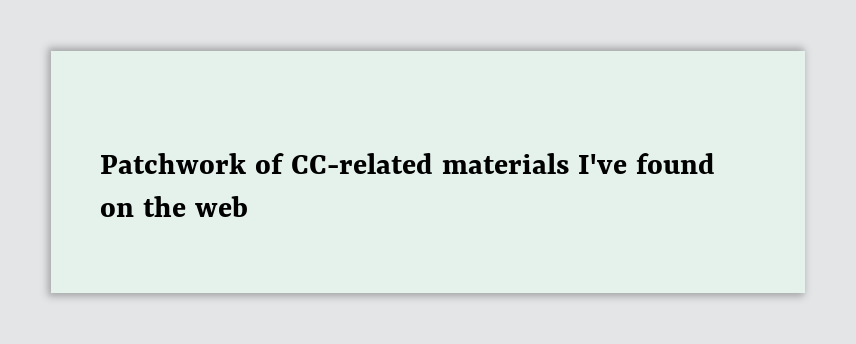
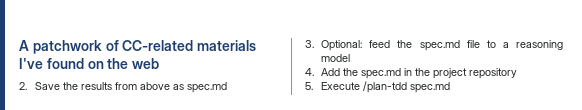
- Patchwork of CC-related materials I've found on the web
+ A patchwork of CC-related materials I've found on the web
+ 2. Save the results from above as spec.md
+ 3. Optional: feed the spec.md file to a reasoning model
+ 4. Add the spec.md in the project repository
+ 5. Execute /plan-tdd spec.md

